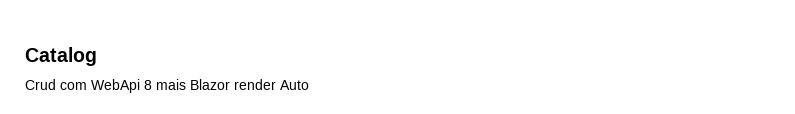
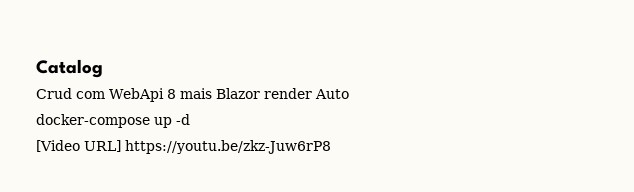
+ docker-compose up -d
+ [Video URL] https://youtu.be/zkz-Juw6rP8

